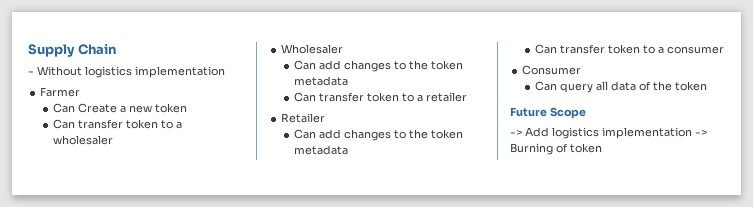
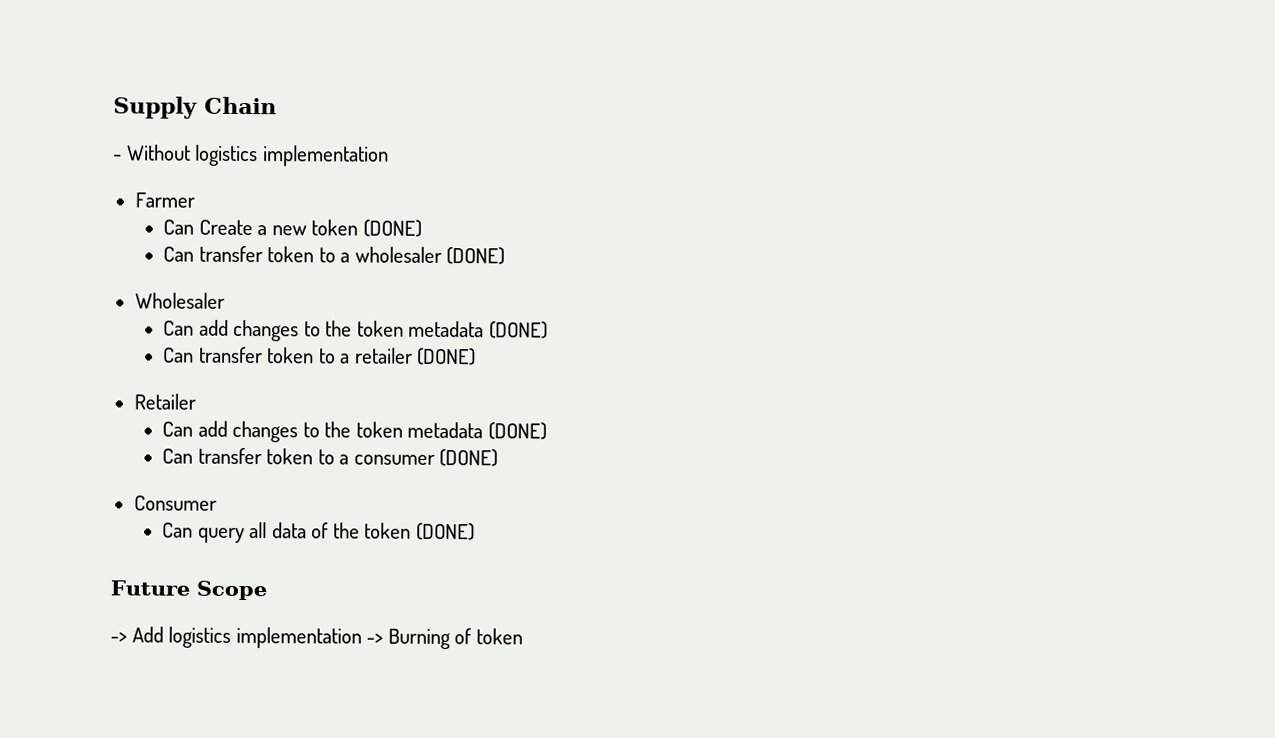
- Can Create a new token
+ Can Create a new token (DONE)
- Can transfer token to a wholesaler
+ Can transfer token to a wholesaler (DONE)
  Wholesaler
- Can add changes to the token metadata
+ Can add changes to the token metadata (DONE)
- Can transfer token to a retailer
+ Can transfer token to a retailer (DONE)
  Retailer
- Can add changes to the token metadata
+ Can add changes to the token metadata (DONE)
- Can transfer token to a consumer
+ Can transfer token to a consumer (DONE)
- Can query all data of the token
+ Can query all data of the token (DONE)

